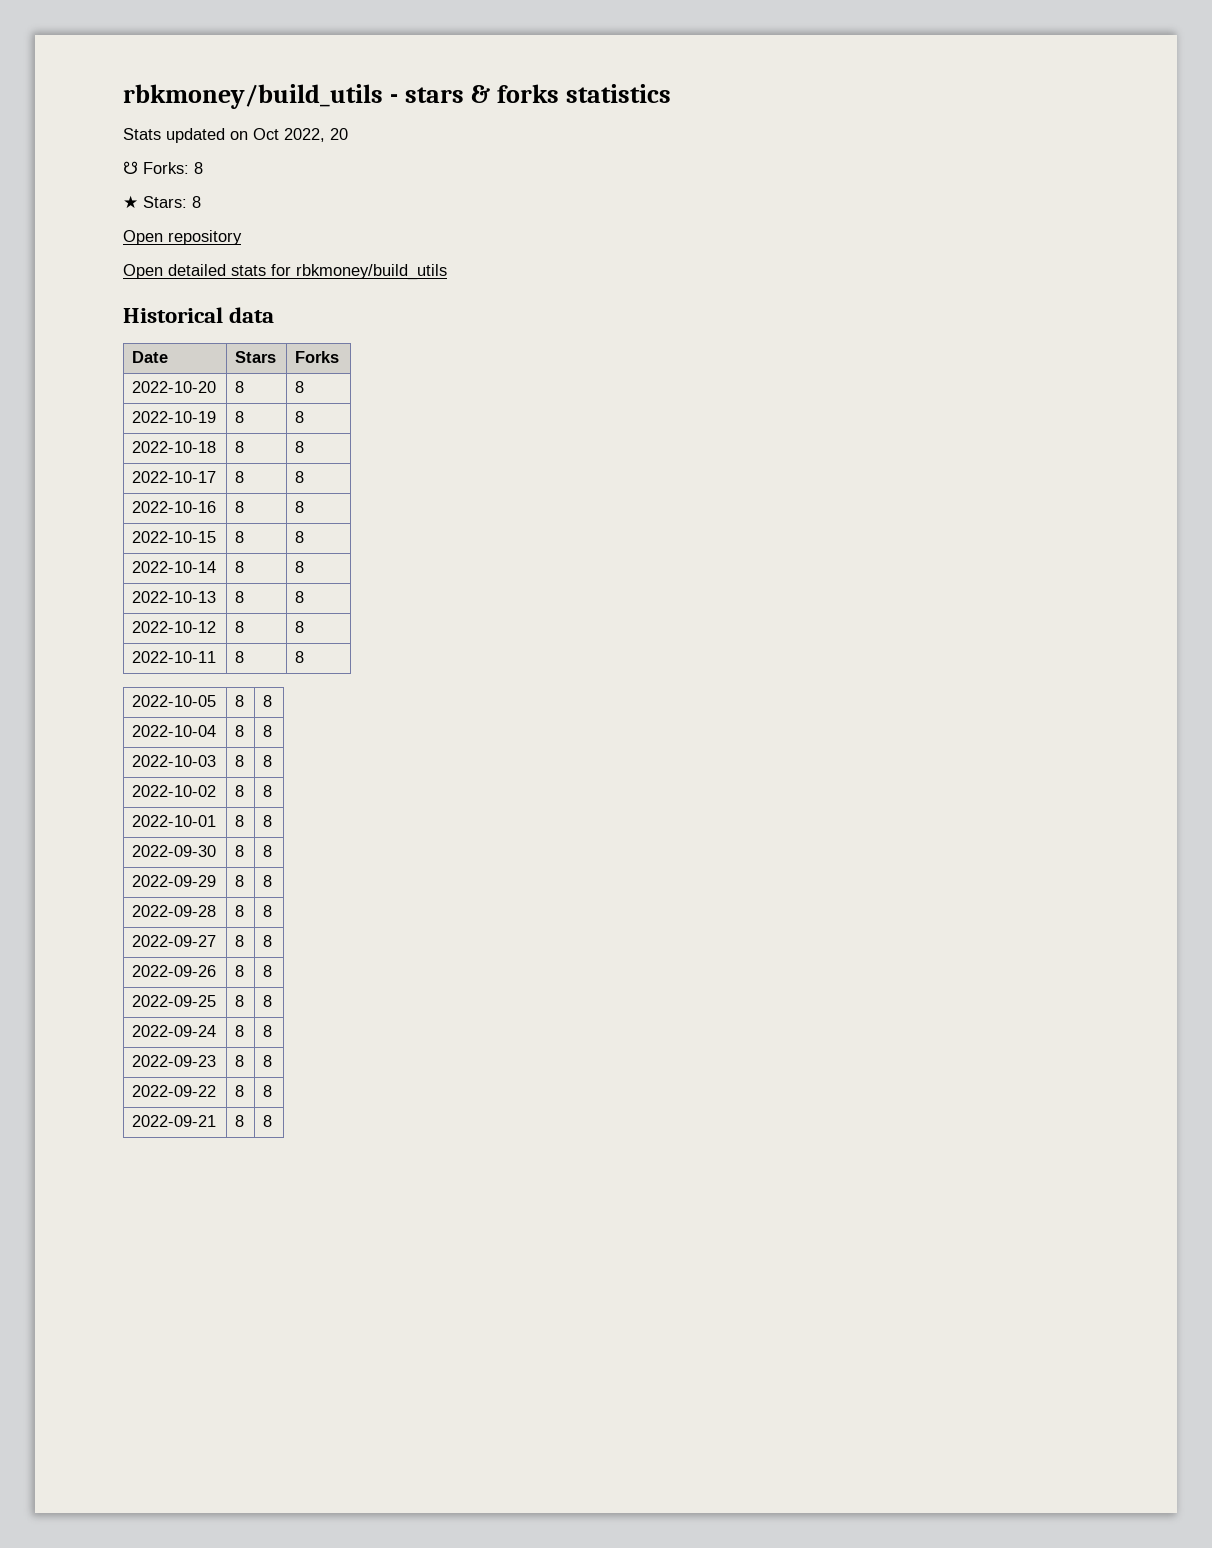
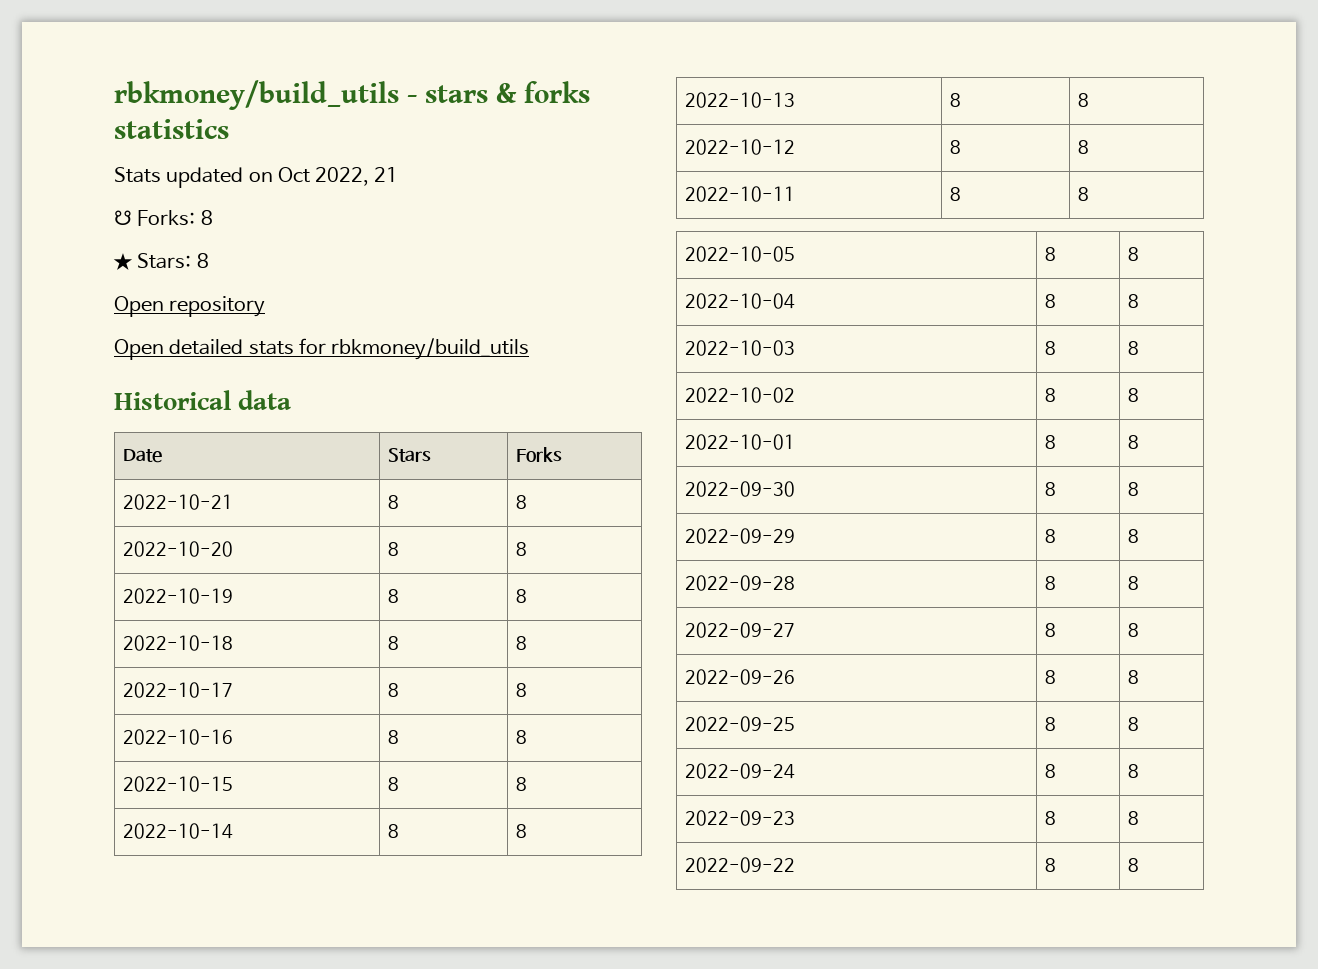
- Stats updated on Oct 2022, 20
+ Stats updated on Oct 2022, 21
+ 2022-10-21 | 8 | 8
- 2022-09-21 | 8 | 8

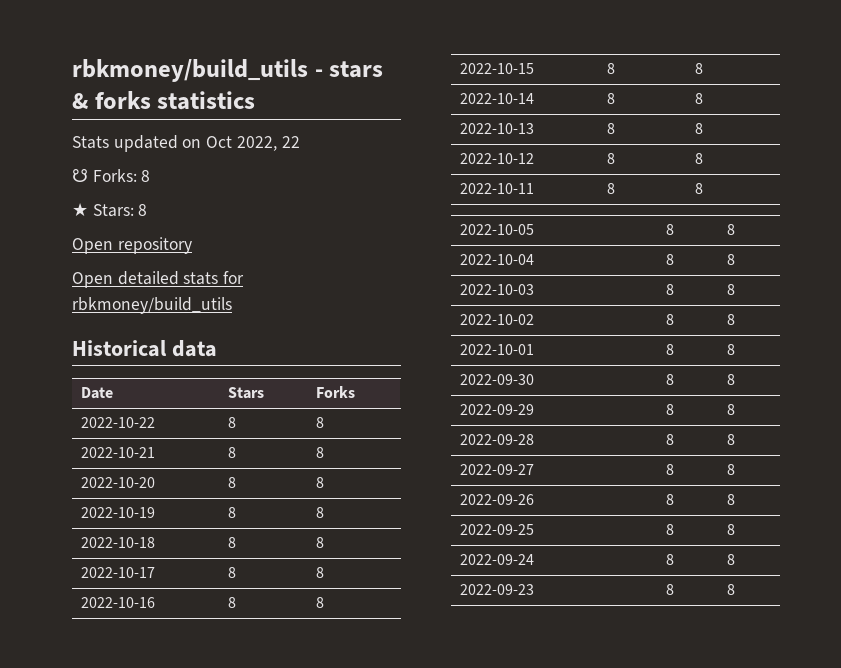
- Stats updated on Oct 2022, 21
+ Stats updated on Oct 2022, 22
+ 2022-10-22 | 8 | 8
- 2022-09-22 | 8 | 8

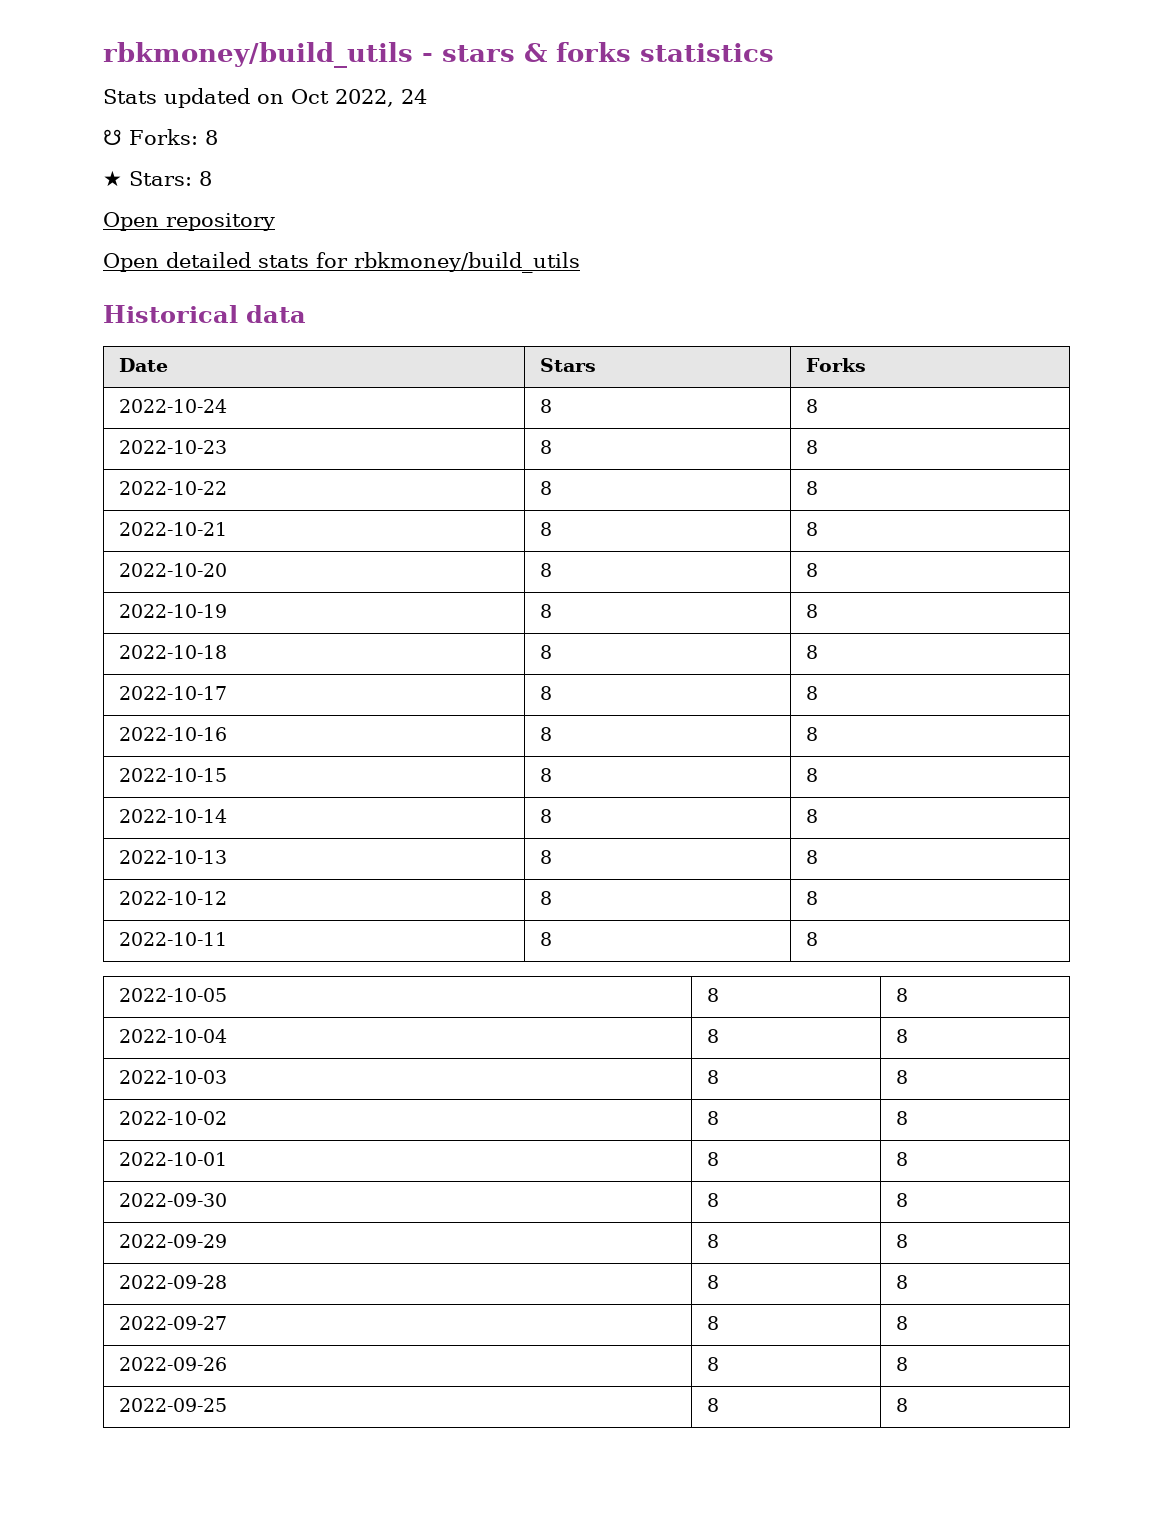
- Stats updated on Oct 2022, 22
+ Stats updated on Oct 2022, 24
+ 2022-10-24 | 8 | 8
+ 2022-10-23 | 8 | 8
- 2022-09-24 | 8 | 8
- 2022-09-23 | 8 | 8

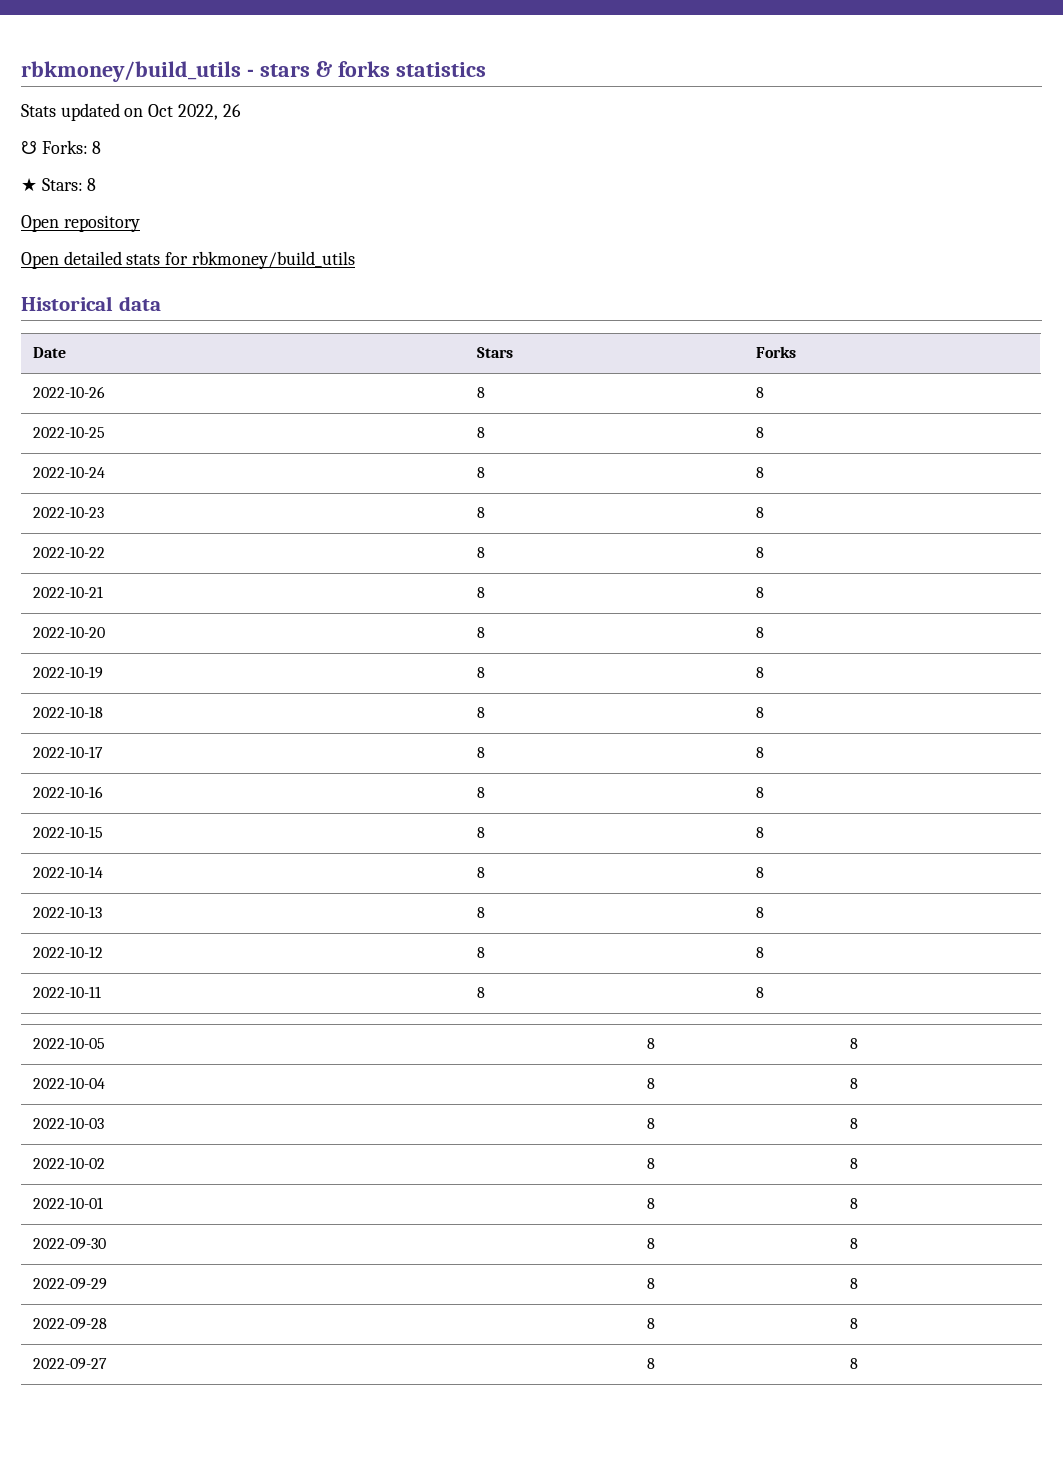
- Stats updated on Oct 2022, 24
+ Stats updated on Oct 2022, 26
+ 2022-10-26 | 8 | 8
+ 2022-10-25 | 8 | 8
- 2022-09-26 | 8 | 8
- 2022-09-25 | 8 | 8

